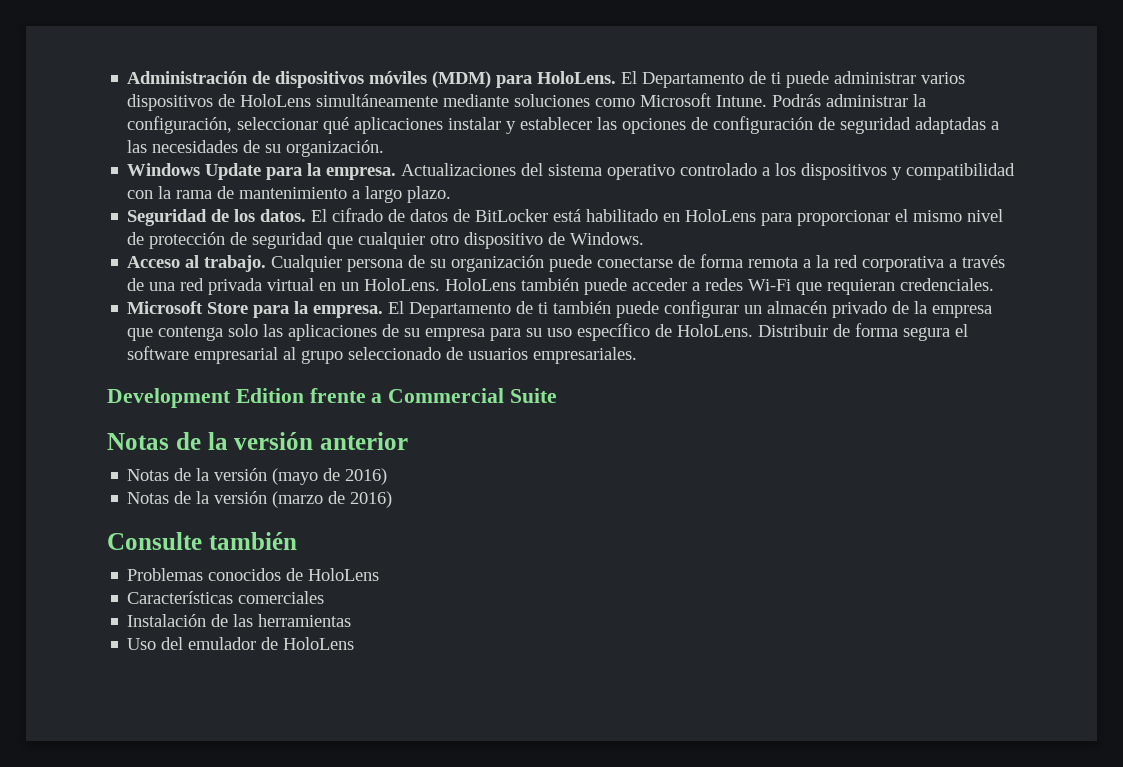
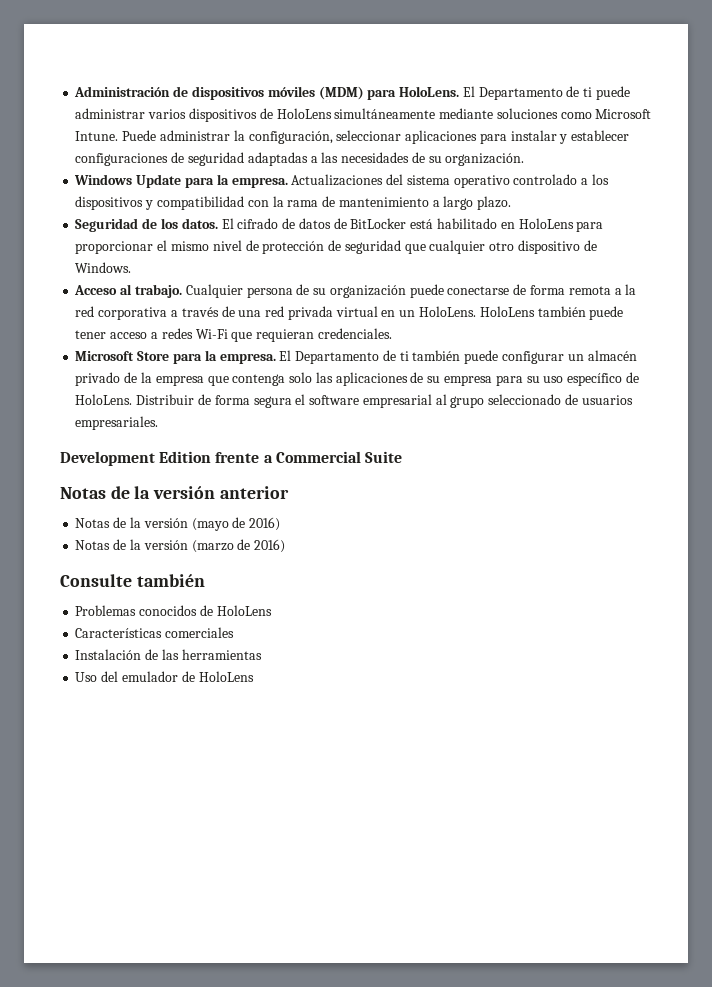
- Podrás administrar la configuración, seleccionar qué aplicaciones instalar y establecer las opciones de configuración de seguridad adaptadas a las necesidades de su organización.
+ Puede administrar la configuración, seleccionar aplicaciones para instalar y establecer configuraciones de seguridad adaptadas a las necesidades de su organización.
- HoloLens también puede acceder a redes Wi-Fi que requieran credenciales.
+ HoloLens también puede tener acceso a redes Wi-Fi que requieran credenciales.

